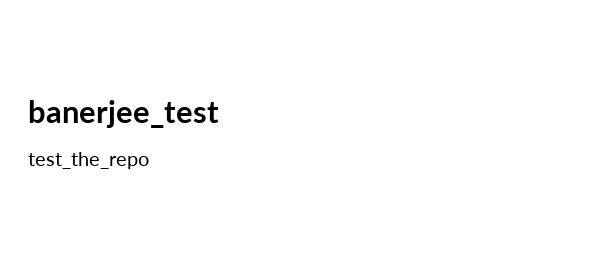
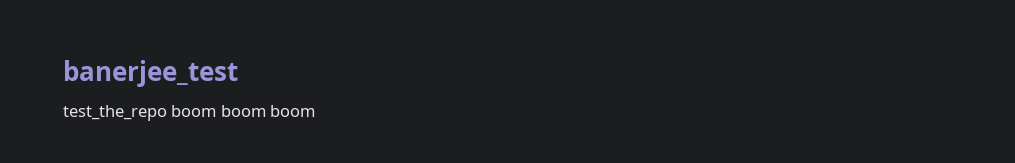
- test_the_repo
+ test_the_repo boom boom boom

